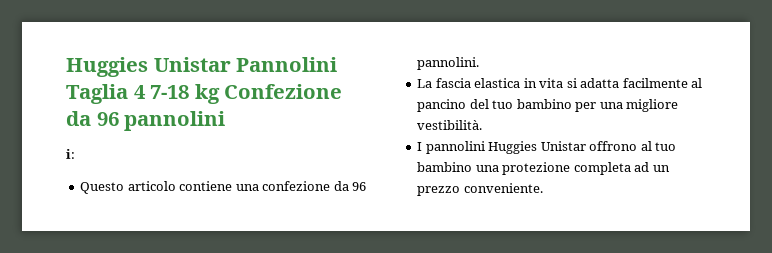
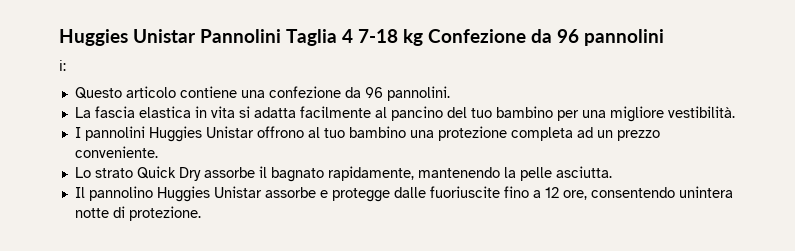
+ Lo strato Quick Dry assorbe il bagnato rapidamente, mantenendo la pelle asciutta.
+ Il pannolino Huggies Unistar assorbe e protegge dalle fuoriuscite fino a 12 ore, consentendo unintera notte di protezione.

